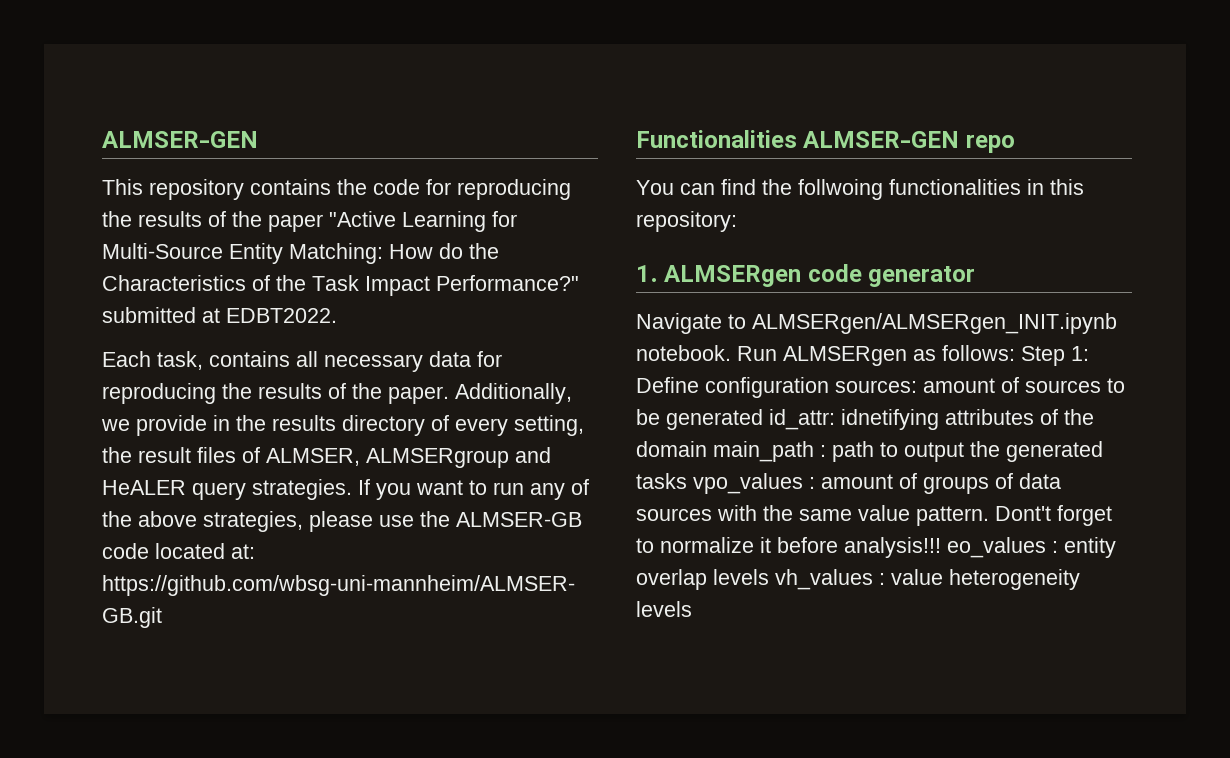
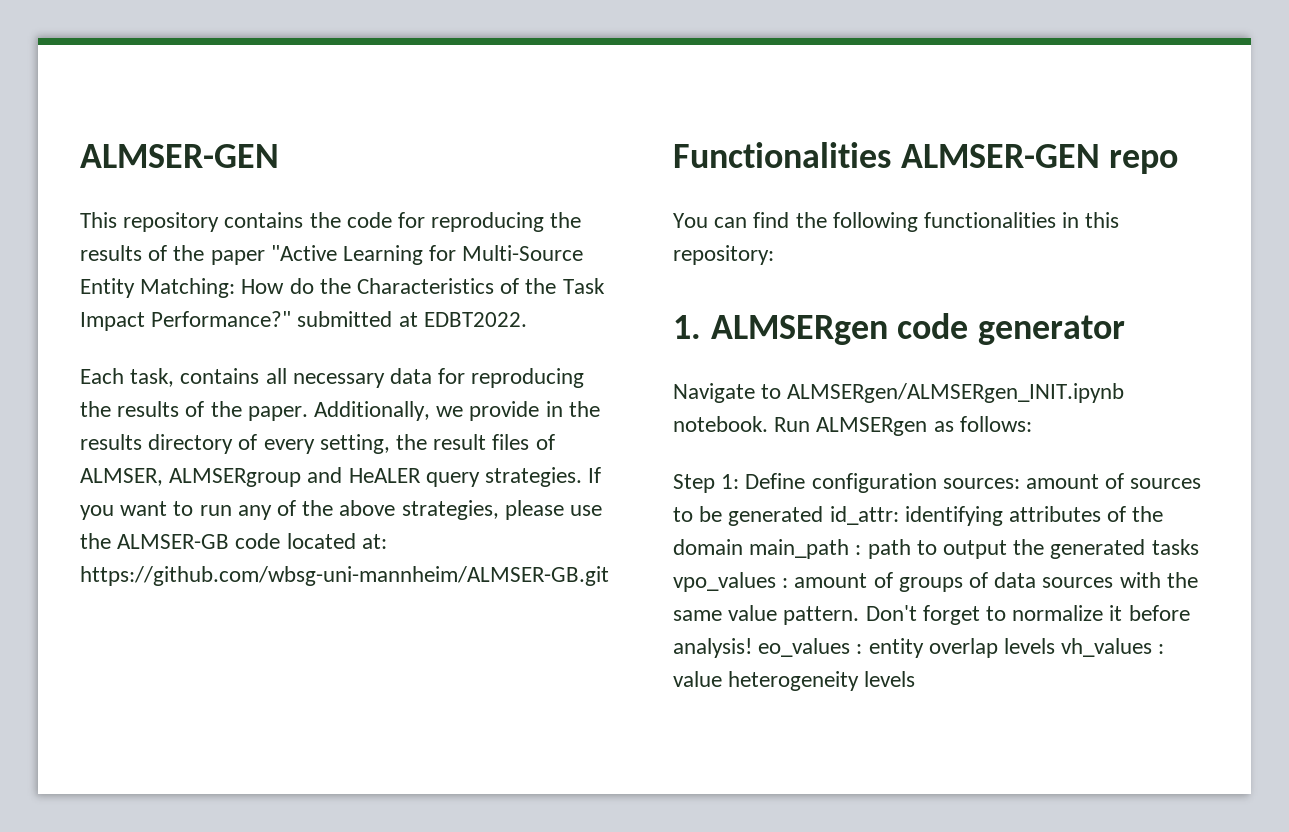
- You can find the follwoing functionalities in this repository:
+ You can find the following functionalities in this repository:
- Run ALMSERgen as follows: Step 1: Define configuration sources: amount of sources to be generated id_attr: idnetifying attributes of the domain main_path : path to output the generated tasks vpo_values : amount of groups of data sources with the same value pattern.
+ Run ALMSERgen as follows:
+ Step 1: Define configuration sources: amount of sources to be generated id_attr: identifying attributes of the domain main_path : path to output the generated tasks vpo_values : amount of groups of data sources with the same value pattern.
- Dont't forget to normalize it before analysis!!! eo_values : entity overlap levels vh_values : value heterogeneity levels
+ Don't forget to normalize it before analysis! eo_values : entity overlap levels vh_values : value heterogeneity levels

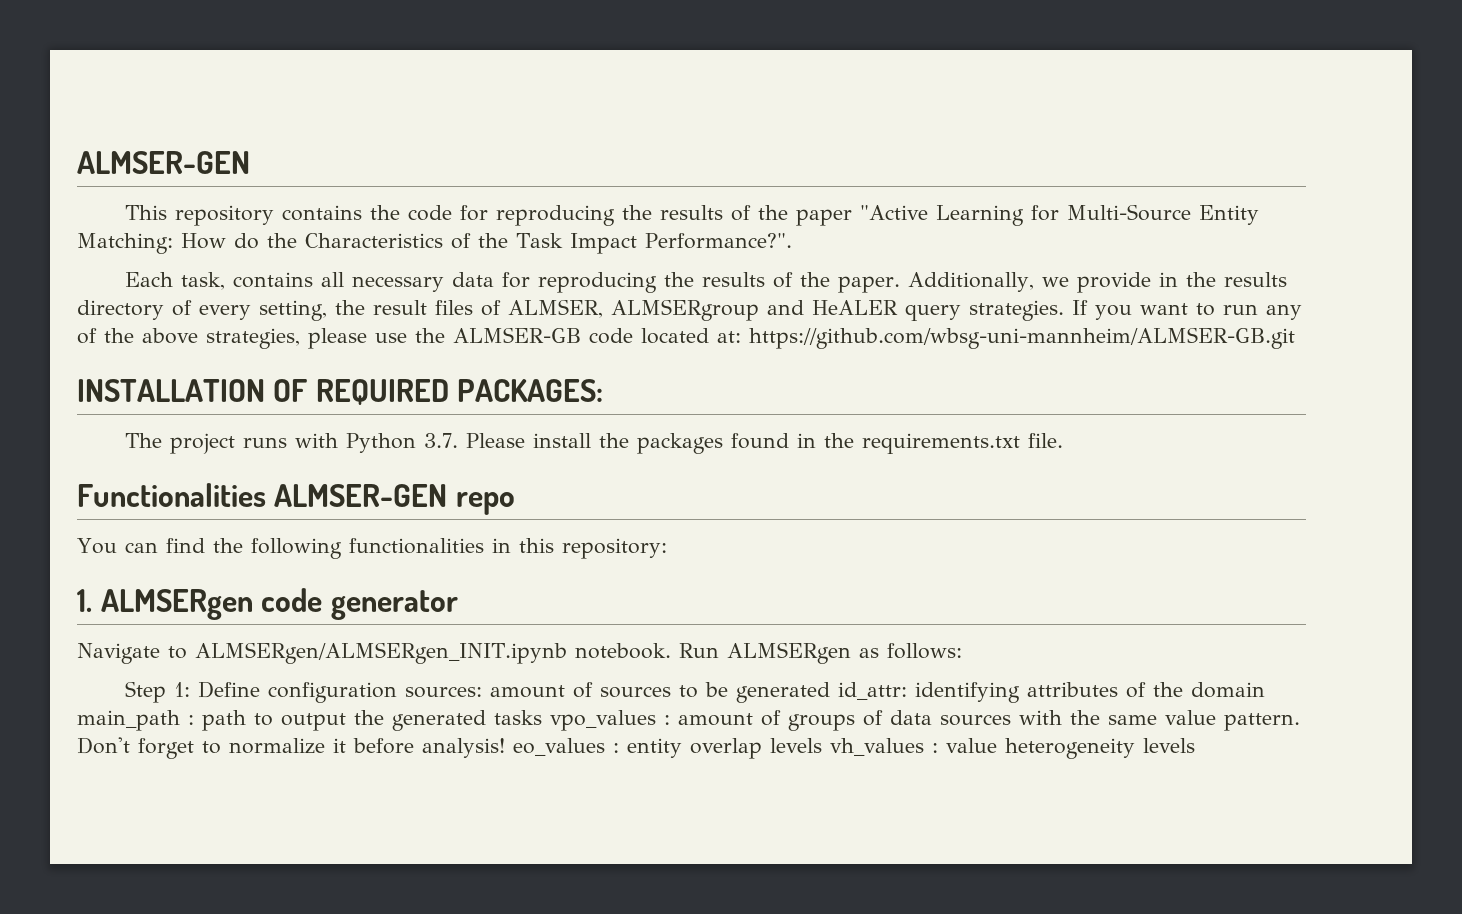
- This repository contains the code for reproducing the results of the paper "Active Learning for Multi-Source Entity Matching: How do the Characteristics of the Task Impact Performance?" submitted at EDBT2022.
+ This repository contains the code for reproducing the results of the paper "Active Learning for Multi-Source Entity Matching: How do the Characteristics of the Task Impact Performance?".
+ INSTALLATION OF REQUIRED PACKAGES:
+ The project runs with Python 3.7. Please install the packages found in the requirements.txt file.

